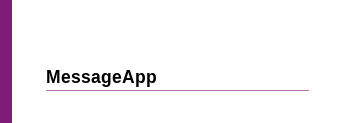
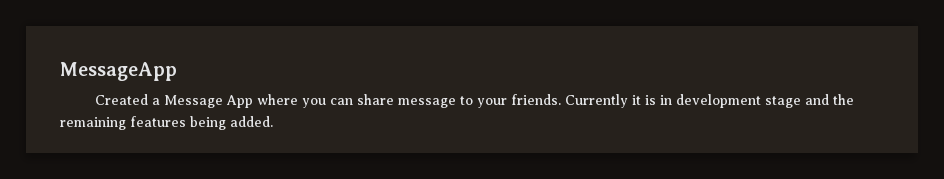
+ Created a Message App where you can share message to your friends. Currently it is in development stage and the remaining features being added.

